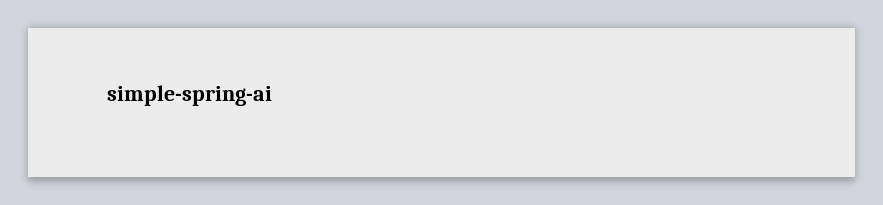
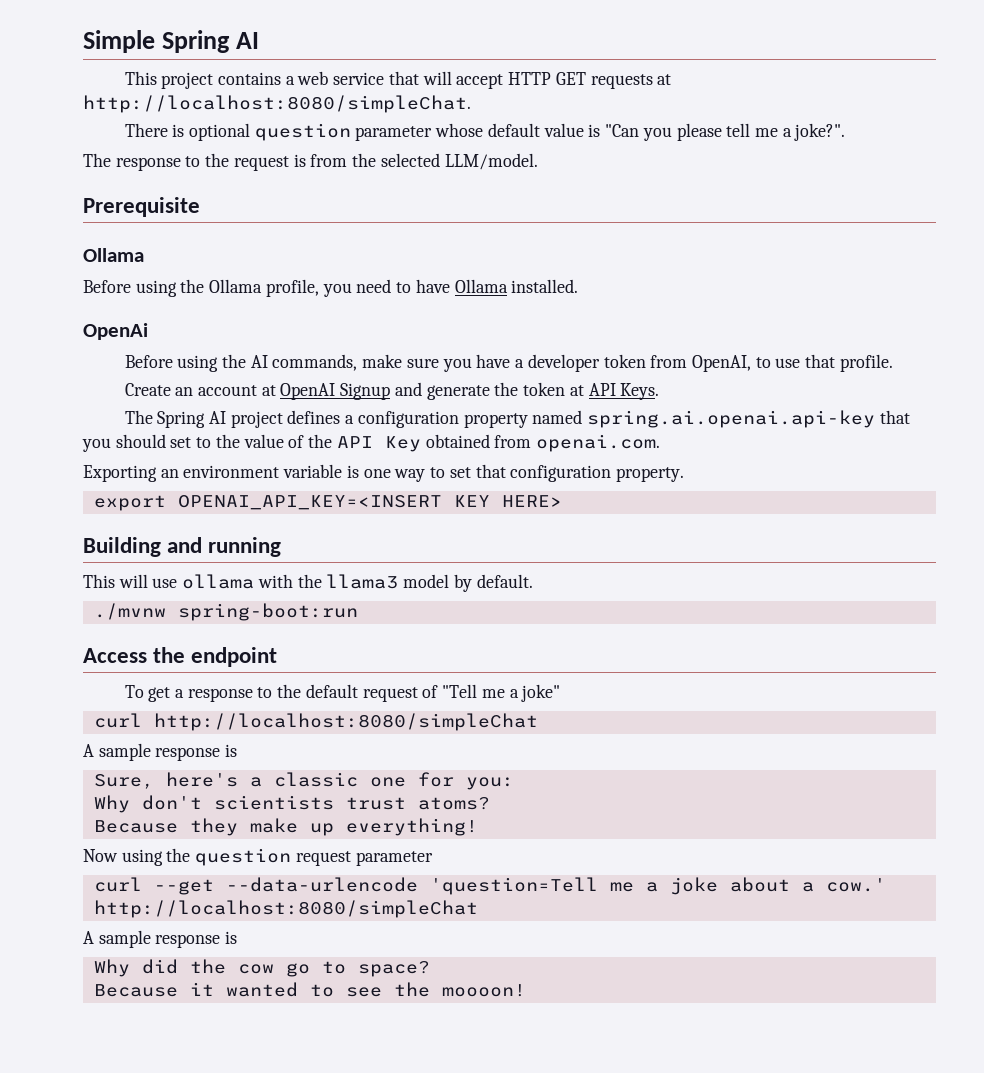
- simple-spring-ai
+ Simple Spring AI
+ This project contains a web service that will accept HTTP GET requests at http://localhost:8080/simpleChat.
+ There is optional question parameter whose default value is "Can you please tell me a joke?".
+ The response to the request is from the selected LLM/model.
+ Prerequisite
+ Ollama
+ Before using the Ollama profile, you need to have Ollama installed.
+ OpenAi
+ Before using the AI commands, make sure you have a developer token from OpenAI, to use that profile.
+ Create an account at OpenAI Signup and generate the token at API Keys.
+ The Spring AI project defines a configuration property named spring.ai.openai.api-key that you should set to the value of the API Key obtained from openai.com.
+ Exporting an environment variable is one way to set that configuration property.
+ export OPENAI_API_KEY=<INSERT KEY HERE>
+ Building and running
+ This will use ollama with the llama3 model by default.
+ ./mvnw spring-boot:run
+ Access the endpoint
+ To get a response to the default request of "Tell me a joke"
+ curl http://localhost:8080/simpleChat
+ A sample response is
+ Sure, here's a classic one for you:
+ Why don't scientists trust atoms?
+ Because they make up everything!
+ Now using the question request parameter
+ curl --get --data-urlencode 'question=Tell me a joke about a cow.' http://localhost:8080/simpleChat
+ A sample response is
+ Why did the cow go to space?
+ Because it wanted to see the moooon!

